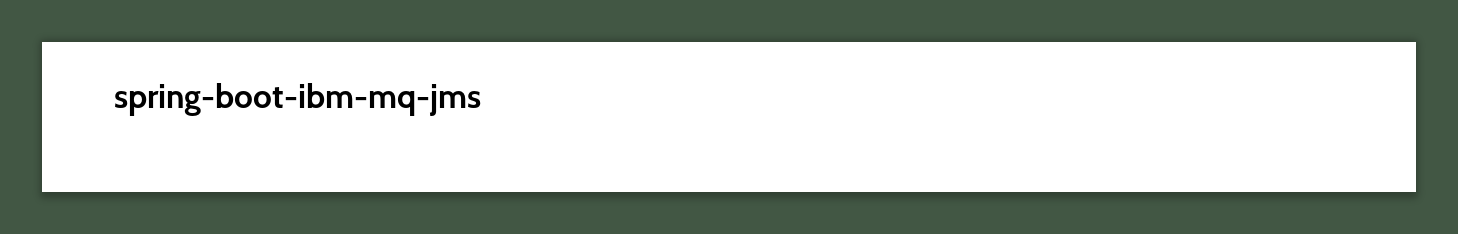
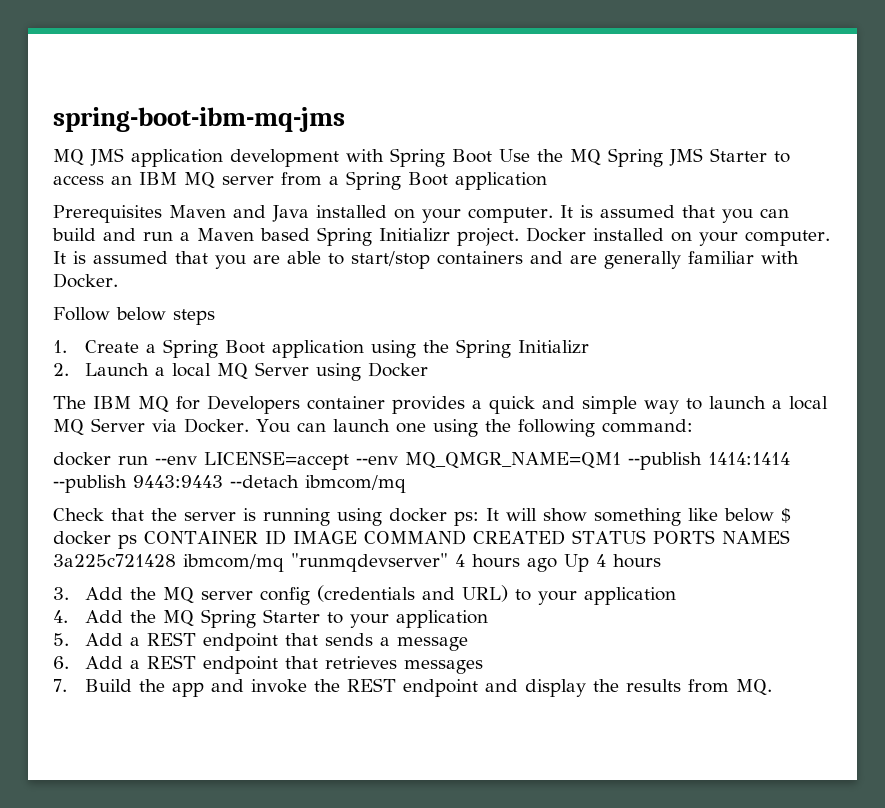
+ MQ JMS application development with Spring Boot Use the MQ Spring JMS Starter to access an IBM MQ server from a Spring Boot application
+ Prerequisites Maven and Java installed on your computer. It is assumed that you can build and run a Maven based Spring Initializr project. Docker installed on your computer. It is assumed that you are able to start/stop containers and are generally familiar with Docker.
+ Follow below steps
+ 1. Create a Spring Boot application using the Spring Initializr
+ 2. Launch a local MQ Server using Docker
+ The IBM MQ for Developers container provides a quick and simple way to launch a local MQ Server via Docker. You can launch one using the following command:
+ docker run ‑‑env LICENSE=accept ‑‑env MQ_QMGR_NAME=QM1 ‑‑publish 1414:1414 ‑‑publish 9443:9443 ‑‑detach ibmcom/mq
+ Check that the server is running using docker ps: It will show something like below $ docker ps CONTAINER ID IMAGE COMMAND CREATED STATUS PORTS NAMES 3a225c721428 ibmcom/mq "runmqdevserver" 4 hours ago Up 4 hours
+ 3. Add the MQ server config (credentials and URL) to your application
+ 4. Add the MQ Spring Starter to your application
+ 5. Add a REST endpoint that sends a message
+ 6. Add a REST endpoint that retrieves messages
+ 7. Build the app and invoke the REST endpoint and display the results from MQ.

